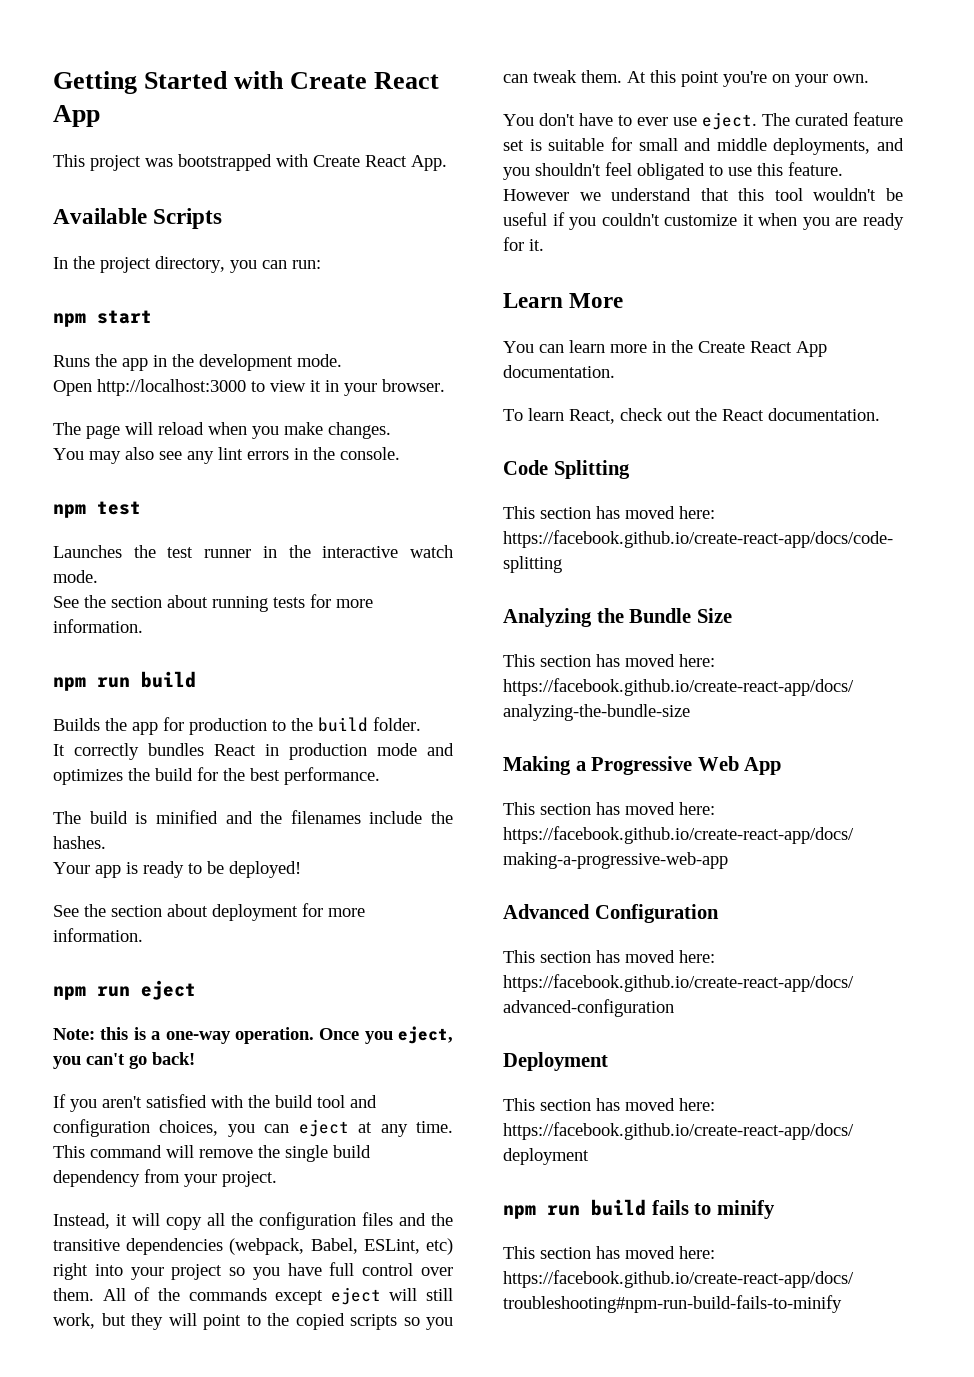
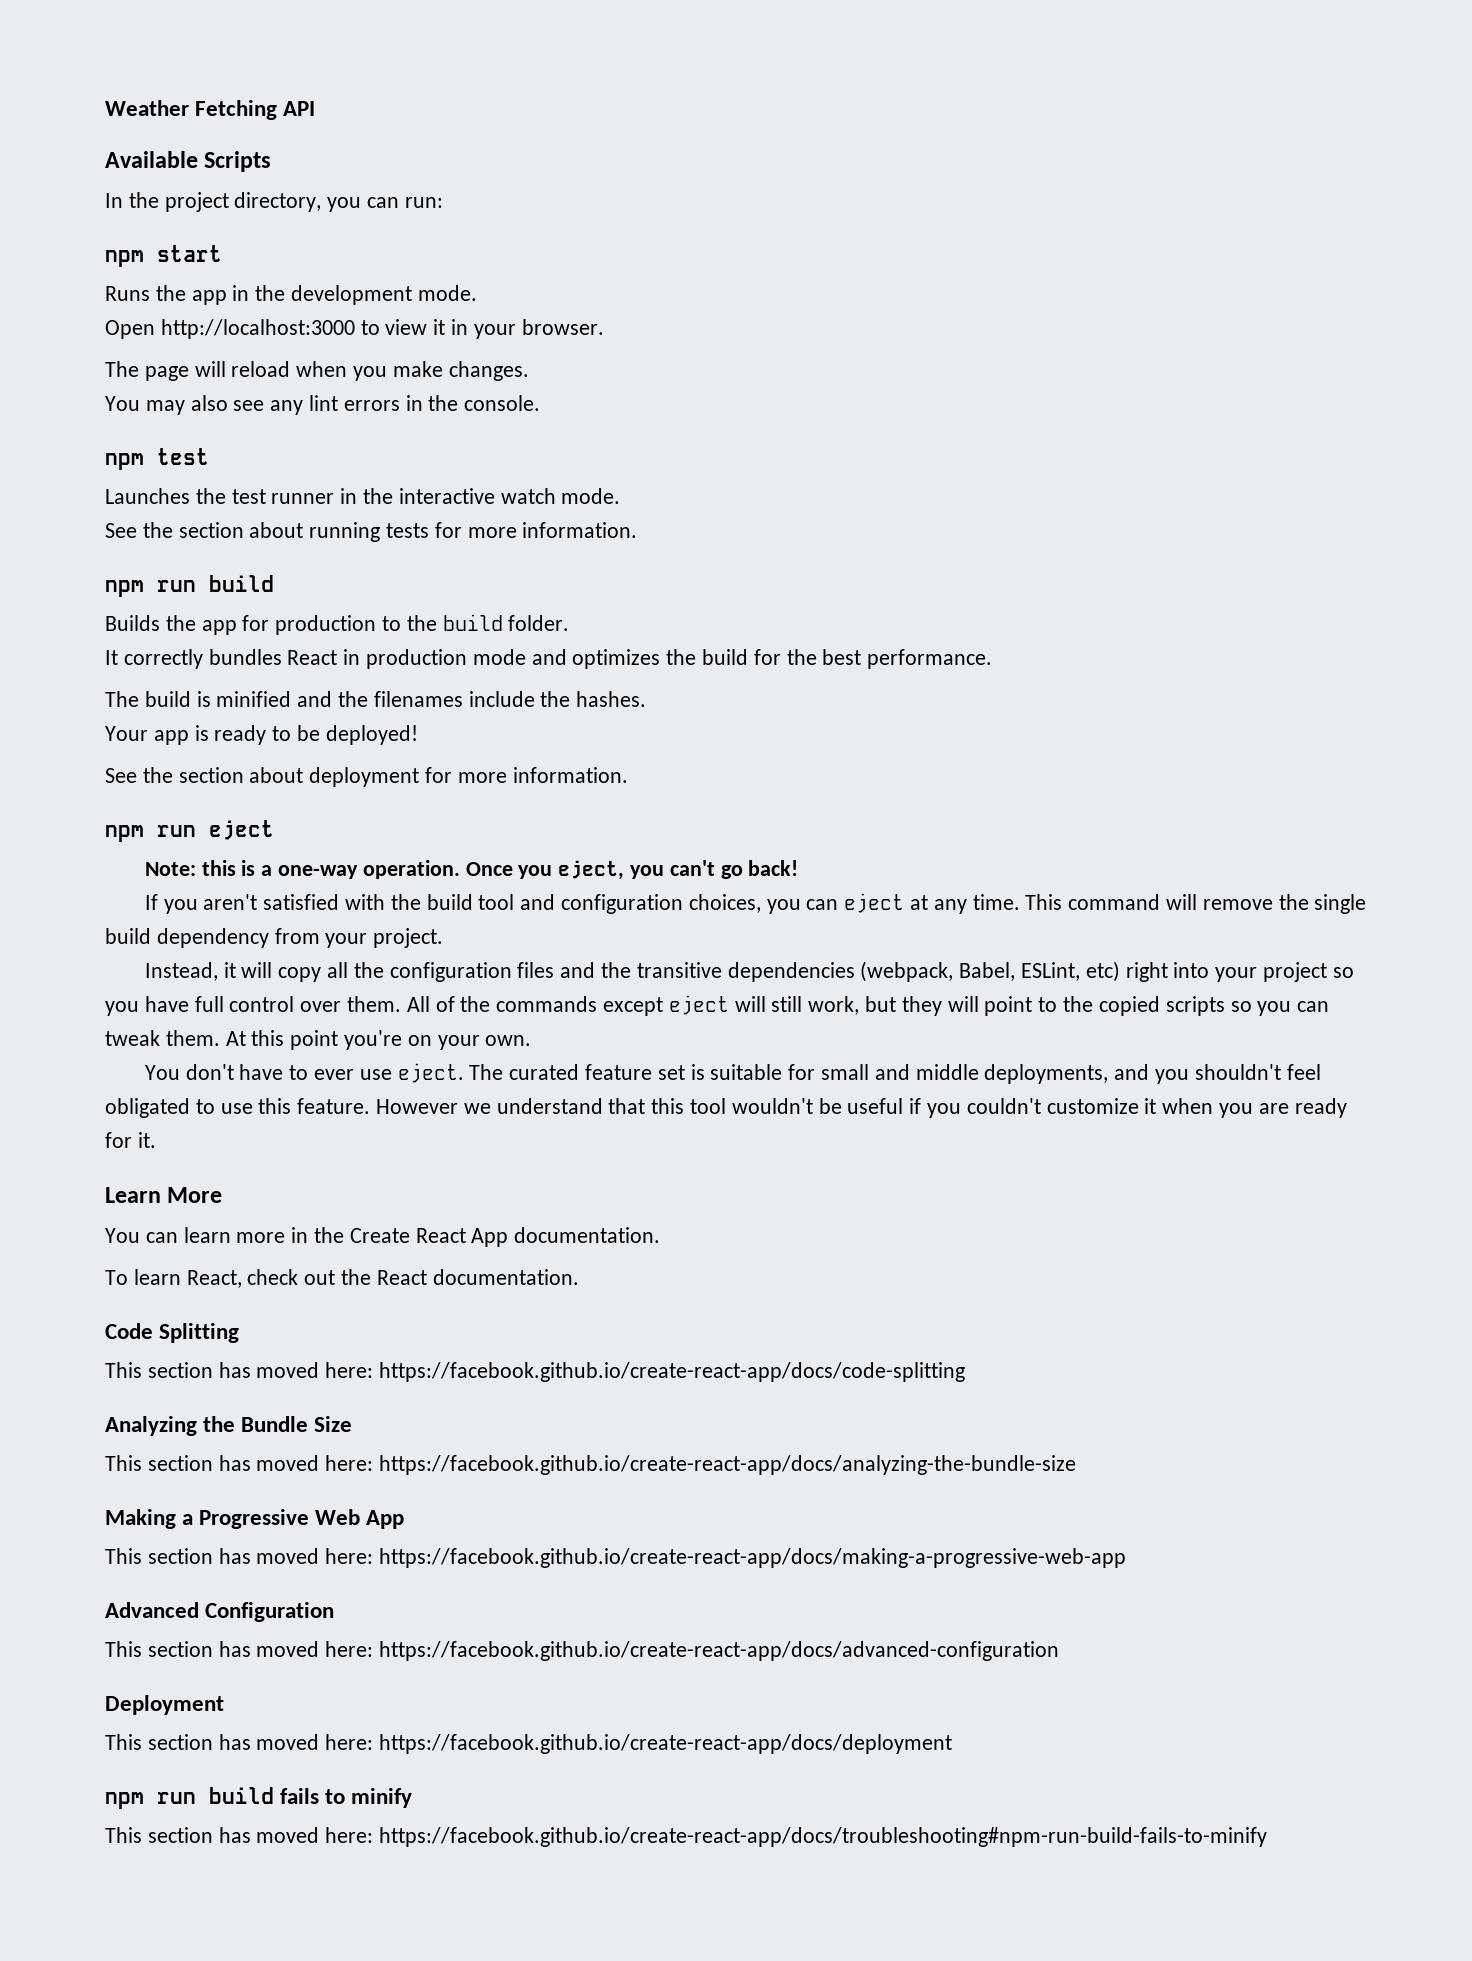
- Getting Started with Create React App
- This project was bootstrapped with Create React App.
+ Weather Fetching API

